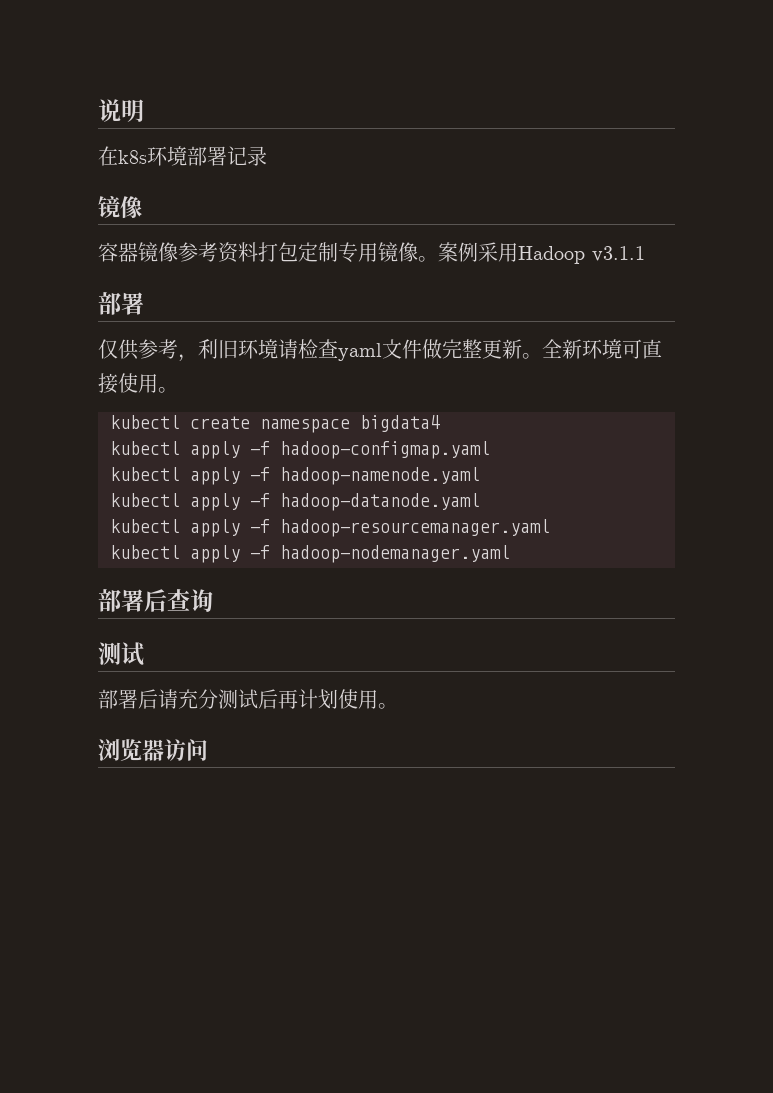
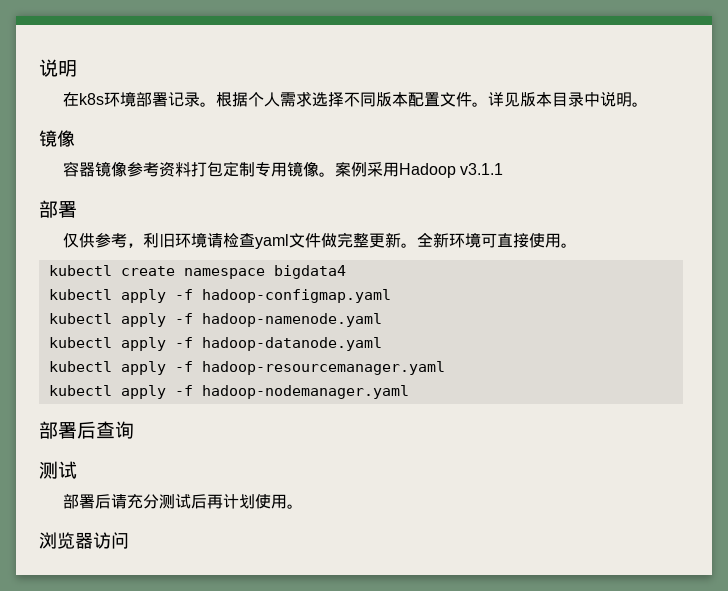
- 在k8s环境部署记录
+ 在k8s环境部署记录。根据个人需求选择不同版本配置文件。详见版本目录中说明。

